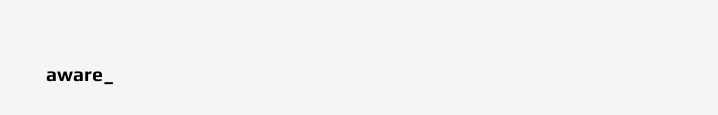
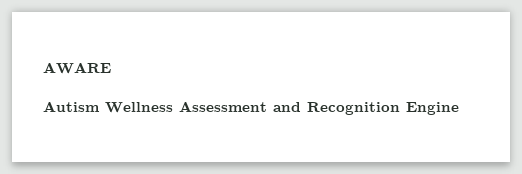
- aware_
+ AWARE
+ Autism Wellness Assessment and Recognition Engine

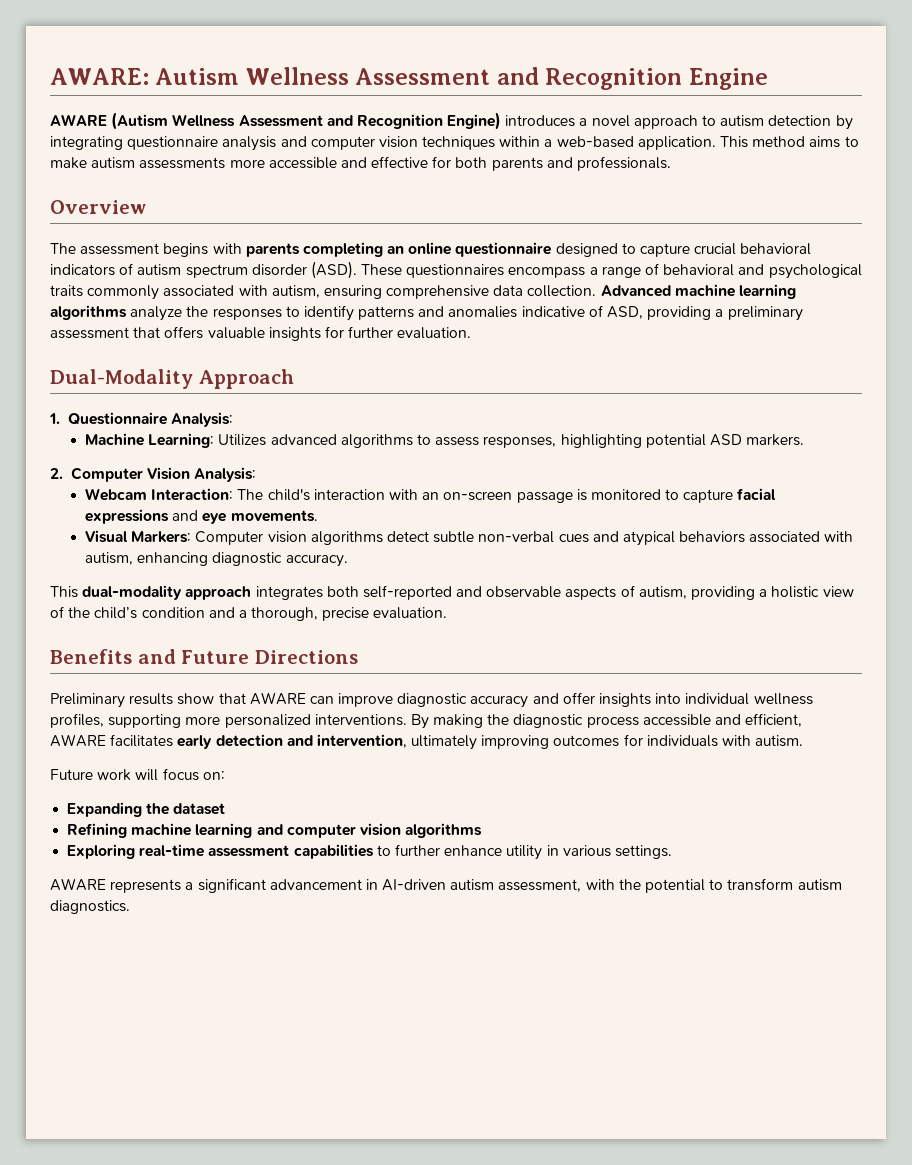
- AWARE
- Autism Wellness Assessment and Recognition Engine
+ AWARE: Autism Wellness Assessment and Recognition Engine
+ AWARE (Autism Wellness Assessment and Recognition Engine) introduces a novel approach to autism detection by integrating questionnaire analysis and computer vision techniques within a web-based application. This method aims to make autism assessments more accessible and effective for both parents and professionals.
+ Overview
+ The assessment begins with parents completing an online questionnaire designed to capture crucial behavioral indicators of autism spectrum disorder (ASD). These questionnaires encompass a range of behavioral and psychological traits commonly associated with autism, ensuring comprehensive data collection. Advanced machine learning algorithms analyze the responses to identify patterns and anomalies indicative of ASD, providing a preliminary assessment that offers valuable insights for further evaluation.
+ Dual-Modality Approach
+ 1. Questionnaire Analysis:
+ Machine Learning: Utilizes advanced algorithms to assess responses, highlighting potential ASD markers.
+ 2. Computer Vision Analysis:
+ Webcam Interaction: The child's interaction with an on-screen passage is monitored to capture facial expressions and eye movements.
+ Visual Markers: Computer vision algorithms detect subtle non-verbal cues and atypical behaviors associated with autism, enhancing diagnostic accuracy.
+ This dual-modality approach integrates both self-reported and observable aspects of autism, providing a holistic view of the child’s condition and a thorough, precise evaluation.
+ Benefits and Future Directions
+ Preliminary results show that AWARE can improve diagnostic accuracy and offer insights into individual wellness profiles, supporting more personalized interventions. By making the diagnostic process accessible and efficient, AWARE facilitates early detection and intervention, ultimately improving outcomes for individuals with autism.
+ Future work will focus on:
+ Expanding the dataset
+ Refining machine learning and computer vision algorithms
+ Exploring real-time assessment capabilities to further enhance utility in various settings.
+ AWARE represents a significant advancement in AI-driven autism assessment, with the potential to transform autism diagnostics.

